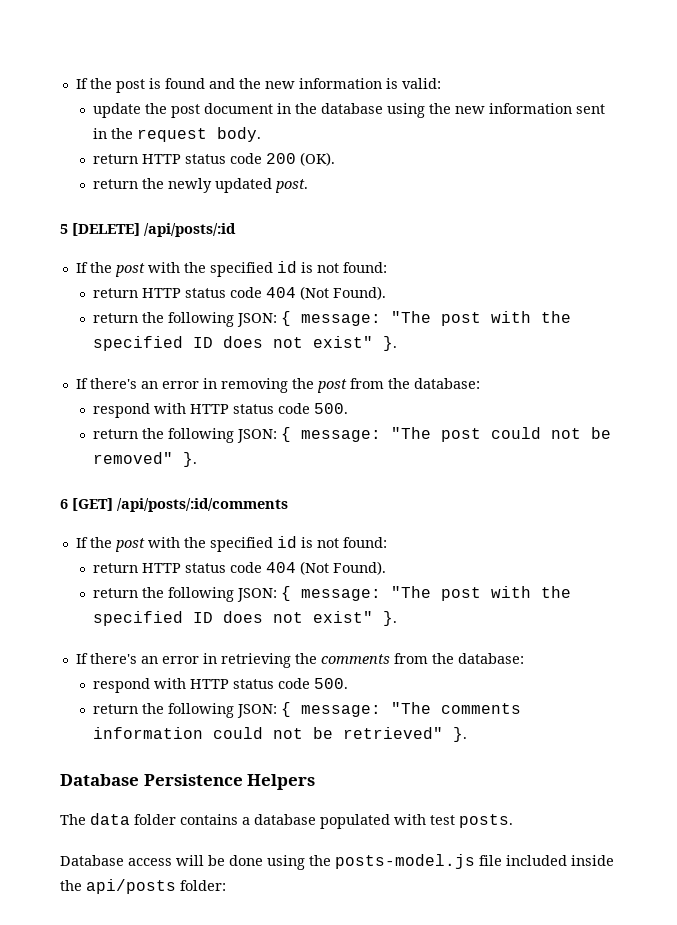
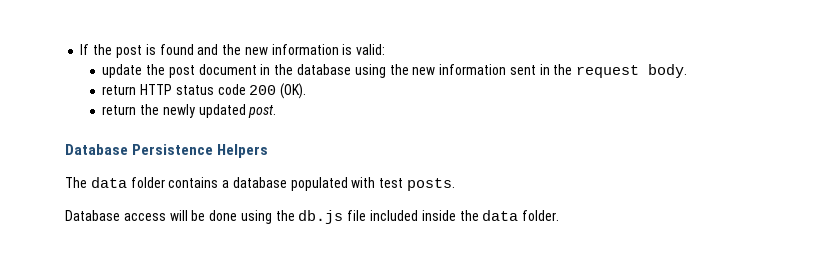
- 5 [DELETE] /api/posts/:id
- If the post with the specified id is not found:
- return HTTP status code 404 (Not Found).
- return the following JSON: { message: "The post with the specified ID does not exist" }.
- If there's an error in removing the post from the database:
- respond with HTTP status code 500.
- return the following JSON: { message: "The post could not be removed" }.
- 6 [GET] /api/posts/:id/comments
- If the post with the specified id is not found:
- return HTTP status code 404 (Not Found).
- return the following JSON: { message: "The post with the specified ID does not exist" }.
- If there's an error in retrieving the comments from the database:
- respond with HTTP status code 500.
- return the following JSON: { message: "The comments information could not be retrieved" }.
- Database access will be done using the posts-model.js file included inside the api/posts folder:
+ Database access will be done using the db.js file included inside the data folder.

